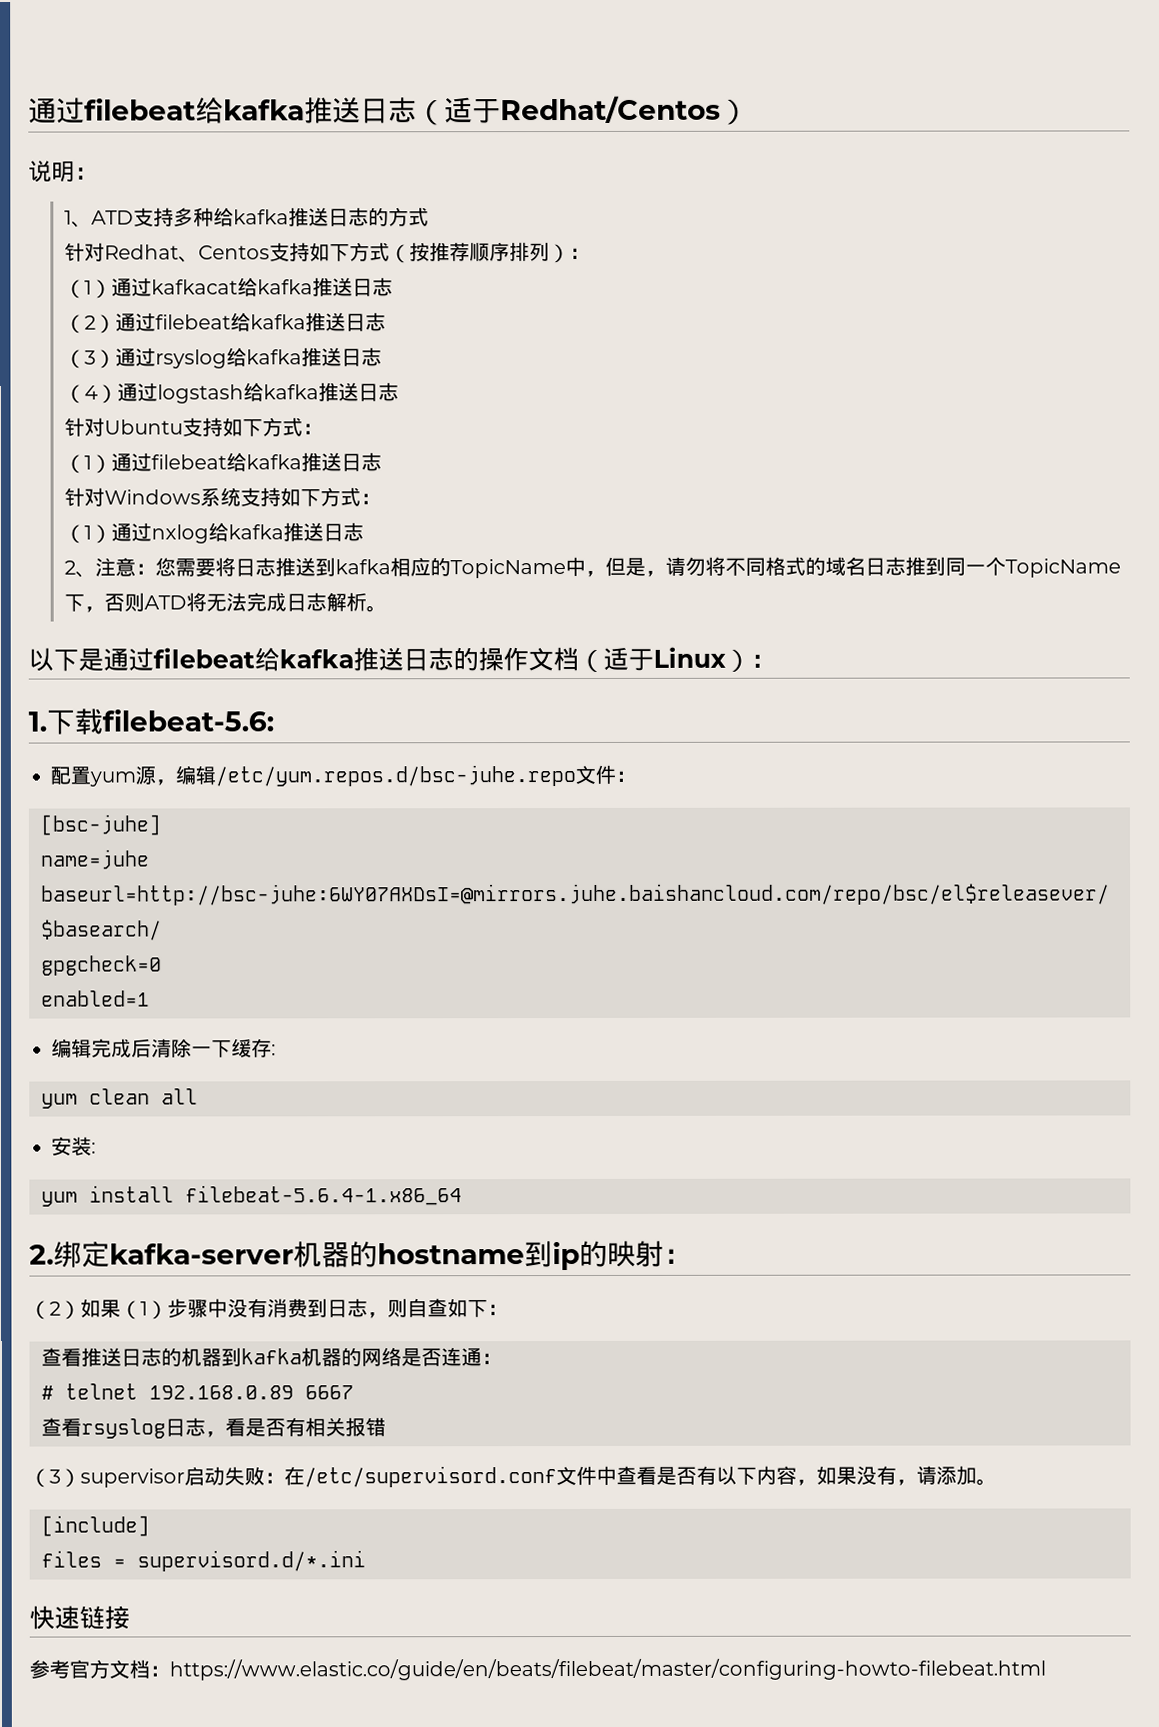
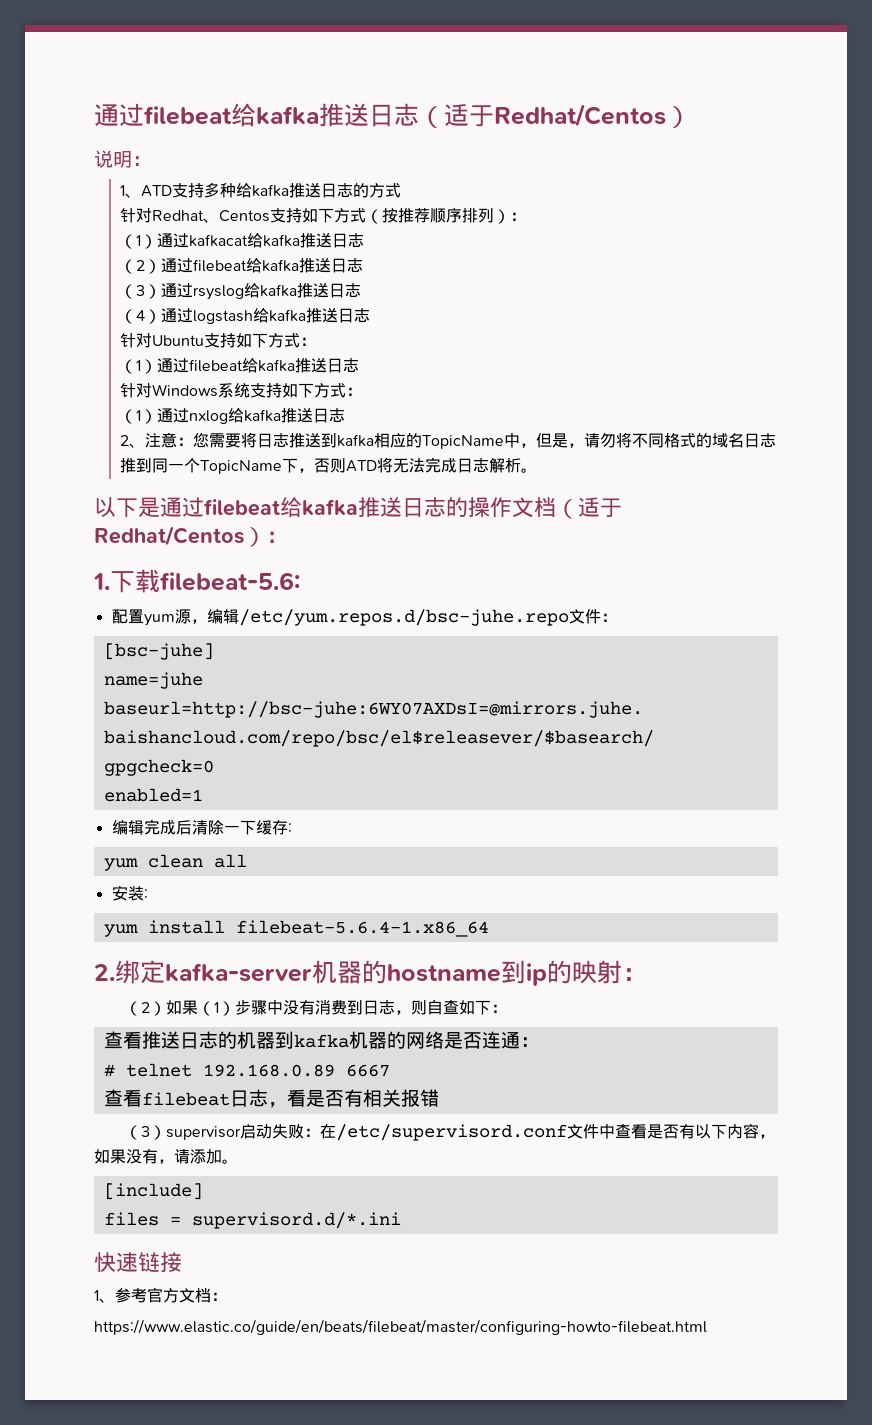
- 以下是通过filebeat给kafka推送日志的操作文档（适于Linux）：
+ 以下是通过filebeat给kafka推送日志的操作文档（适于Redhat/Centos）：
- 查看rsyslog日志，看是否有相关报错
+ 查看filebeat日志，看是否有相关报错
- 参考官方文档：https://www.elastic.co/guide/en/beats/filebeat/master/configuring-howto-filebeat.html
+ 1、参考官方文档：
+ https://www.elastic.co/guide/en/beats/filebeat/master/configuring-howto-filebeat.html

